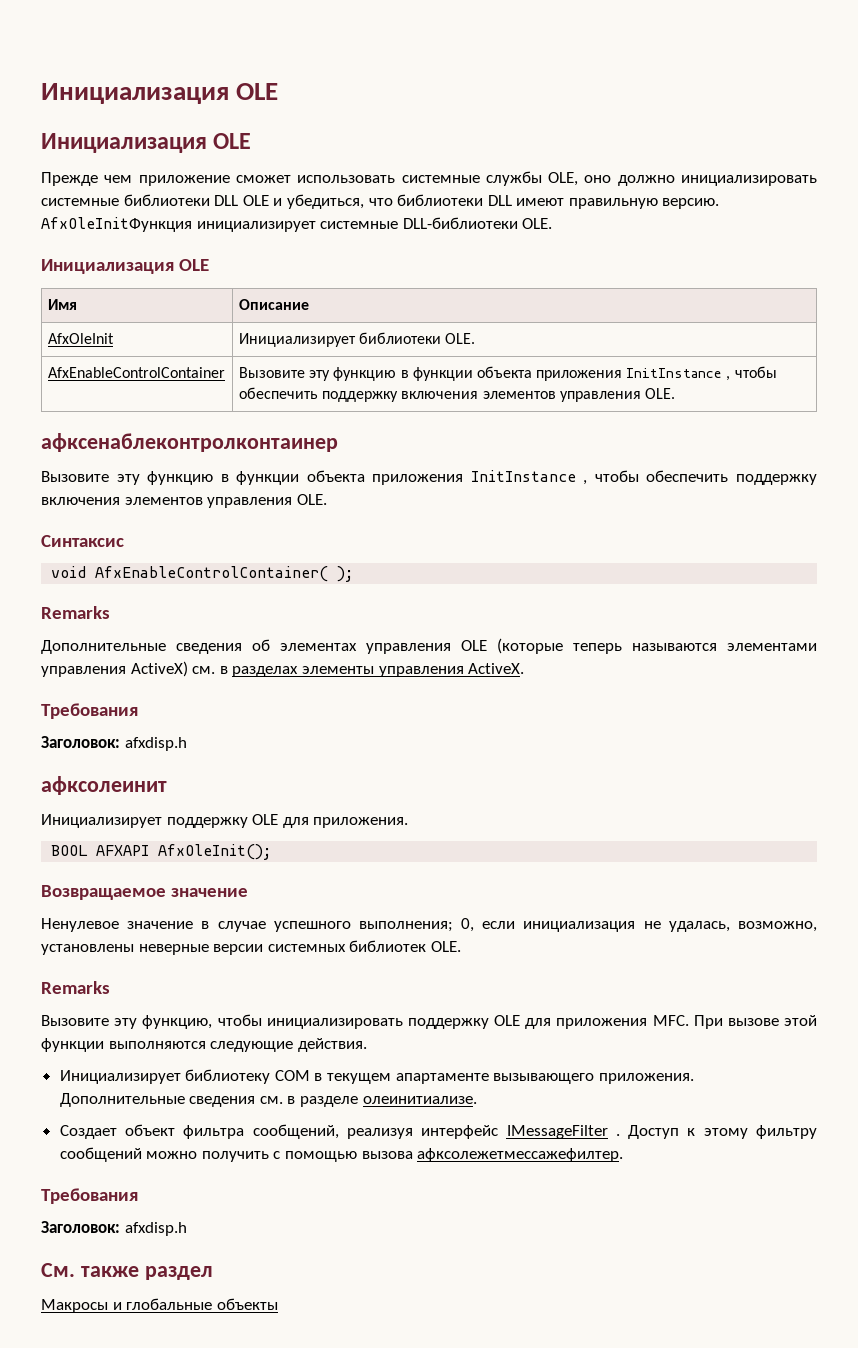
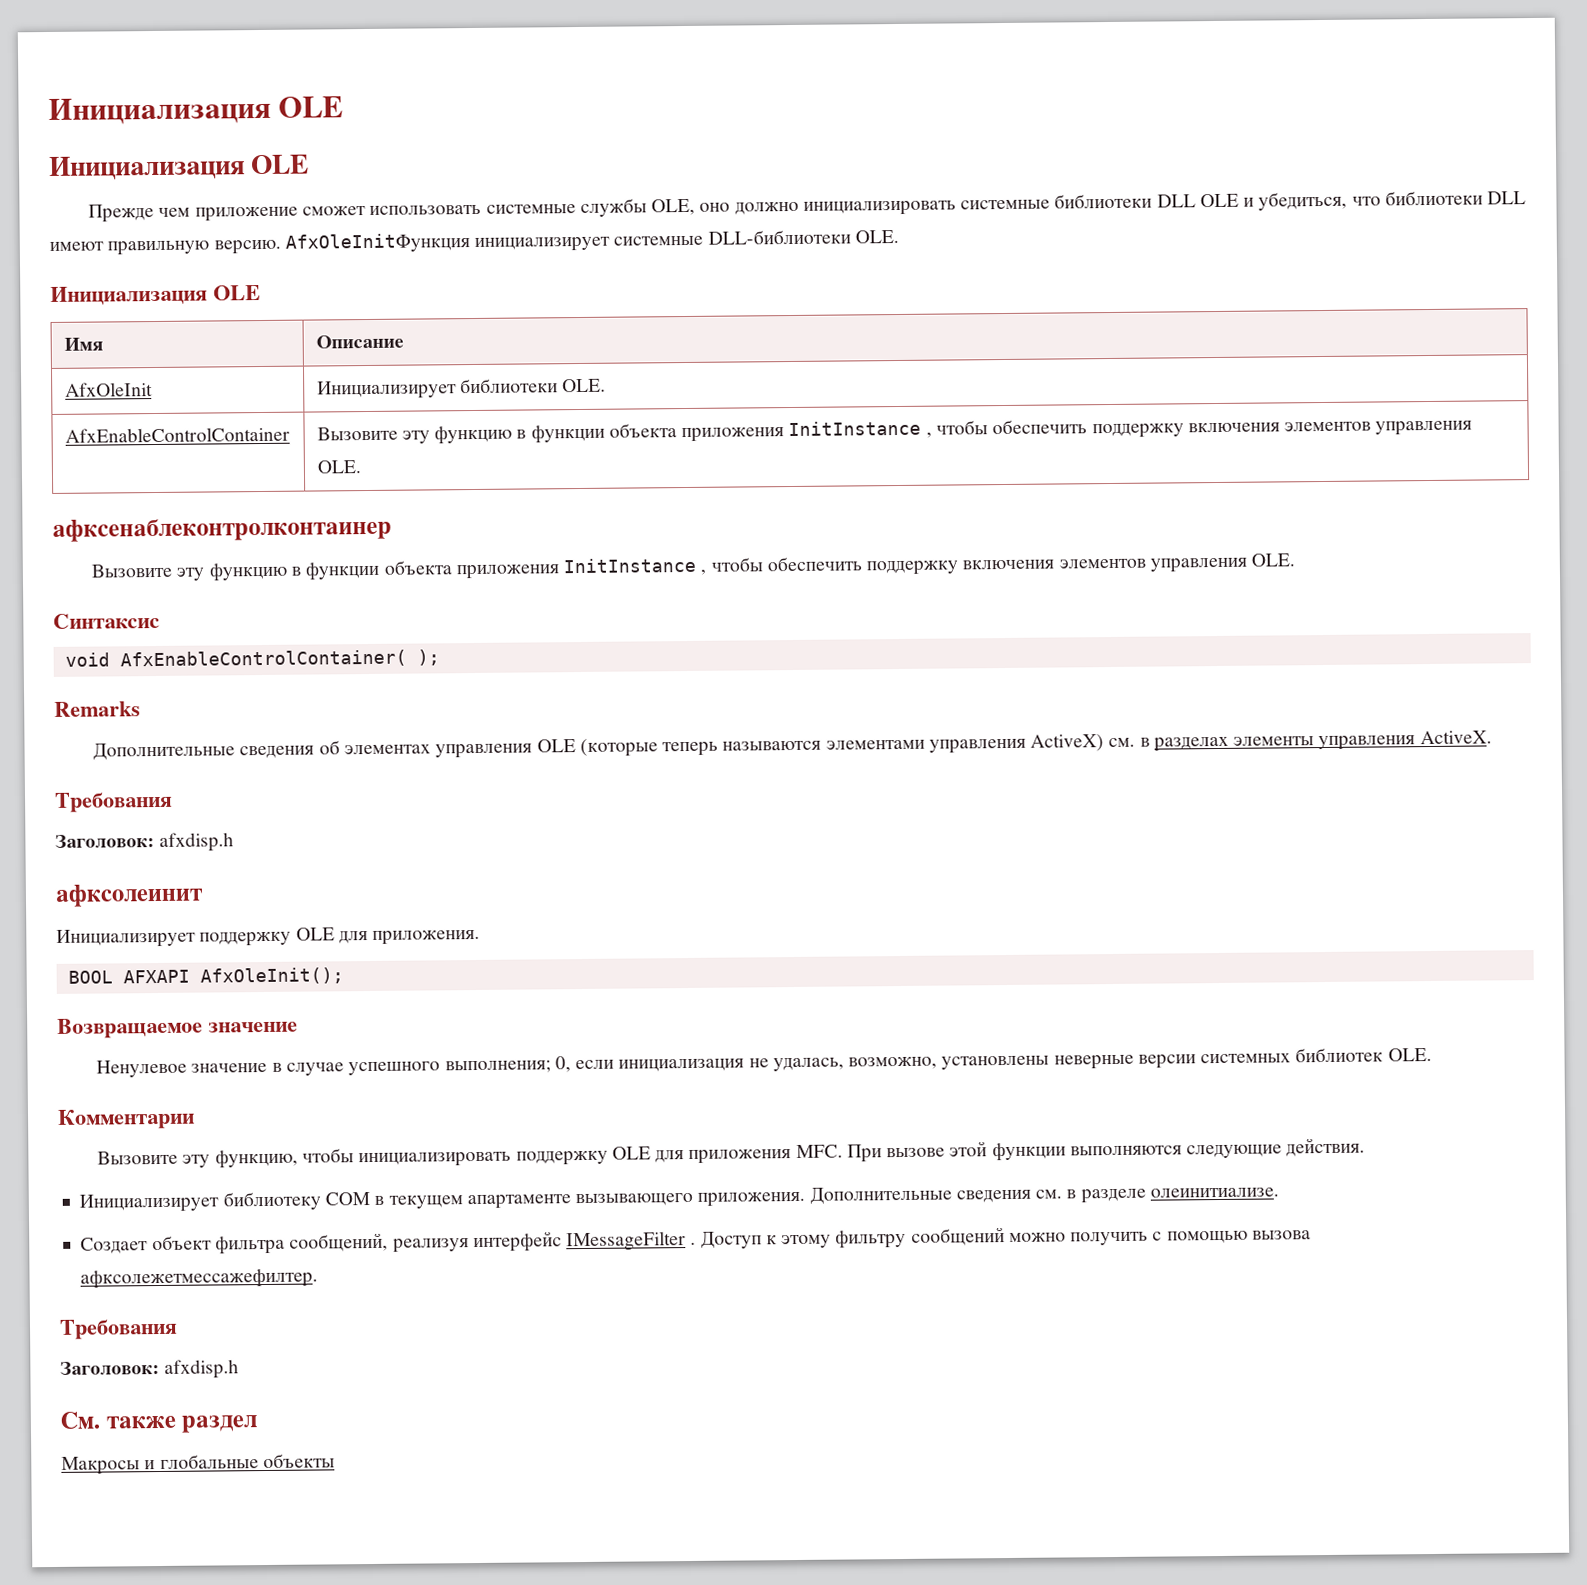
  Ненулевое значение в случае успешного выполнения; 0, если инициализация не удалась, возможно, установлены неверные версии системных библиотек OLE.
- Remarks
+ Комментарии

